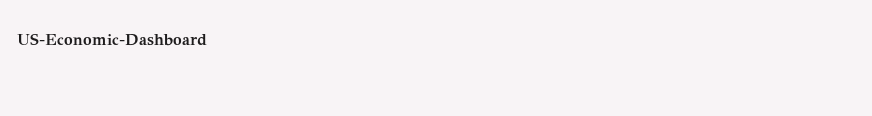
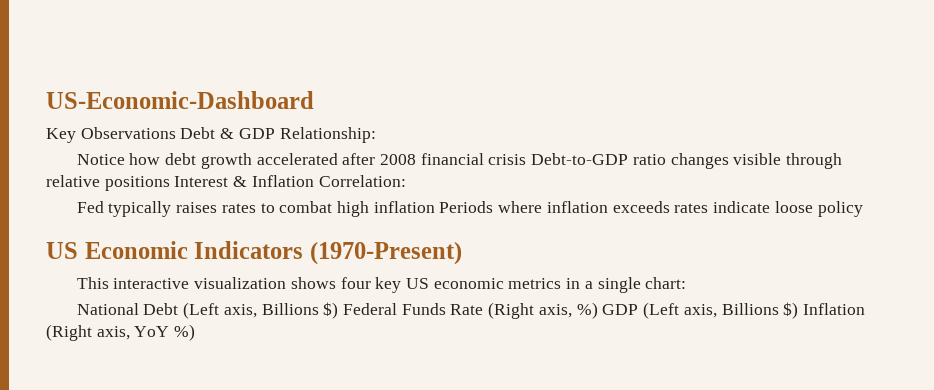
+ Key Observations Debt & GDP Relationship:
+ Notice how debt growth accelerated after 2008 financial crisis Debt-to-GDP ratio changes visible through relative positions Interest & Inflation Correlation:
+ Fed typically raises rates to combat high inflation Periods where inflation exceeds rates indicate loose policy
+ US Economic Indicators (1970-Present)
+ This interactive visualization shows four key US economic metrics in a single chart:
+ National Debt (Left axis, Billions $) Federal Funds Rate (Right axis, %) GDP (Left axis, Billions $) Inflation (Right axis, YoY %)

